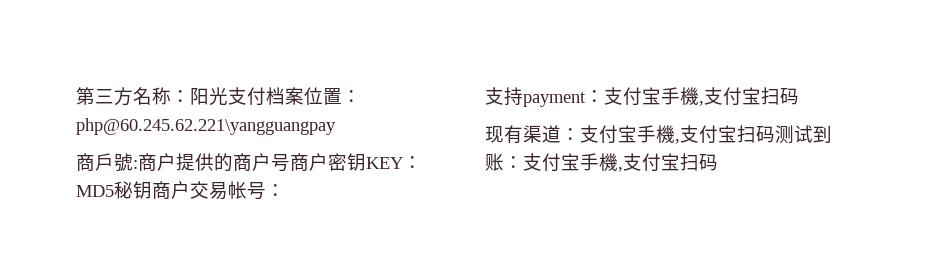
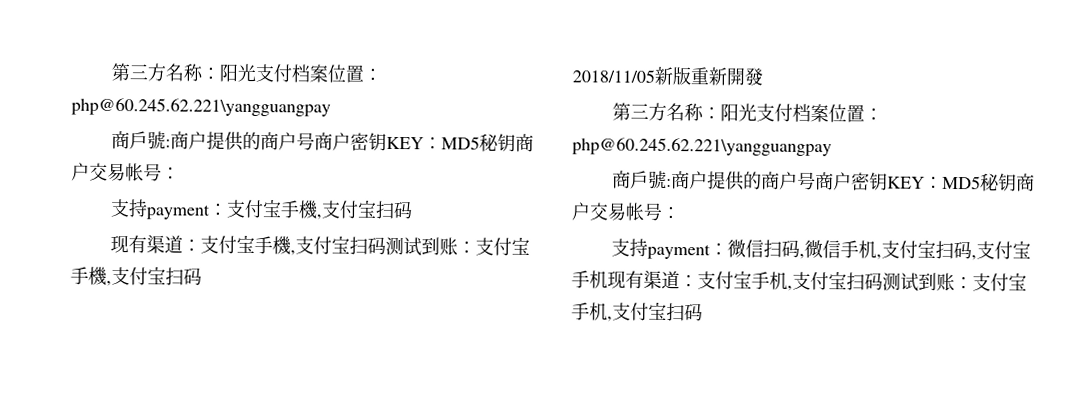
+ 2018/11/05新版重新開發
+ 第三方名称：阳光支付档案位置：php@60.245.62.221\yangguangpay
+ 商戶號:商户提供的商户号商户密钥KEY：MD5秘钥商户交易帐号：
+ 支持payment：微信扫码,微信手机,支付宝扫码,支付宝手机现有渠道：支付宝手机,支付宝扫码测试到账：支付宝手机,支付宝扫码

